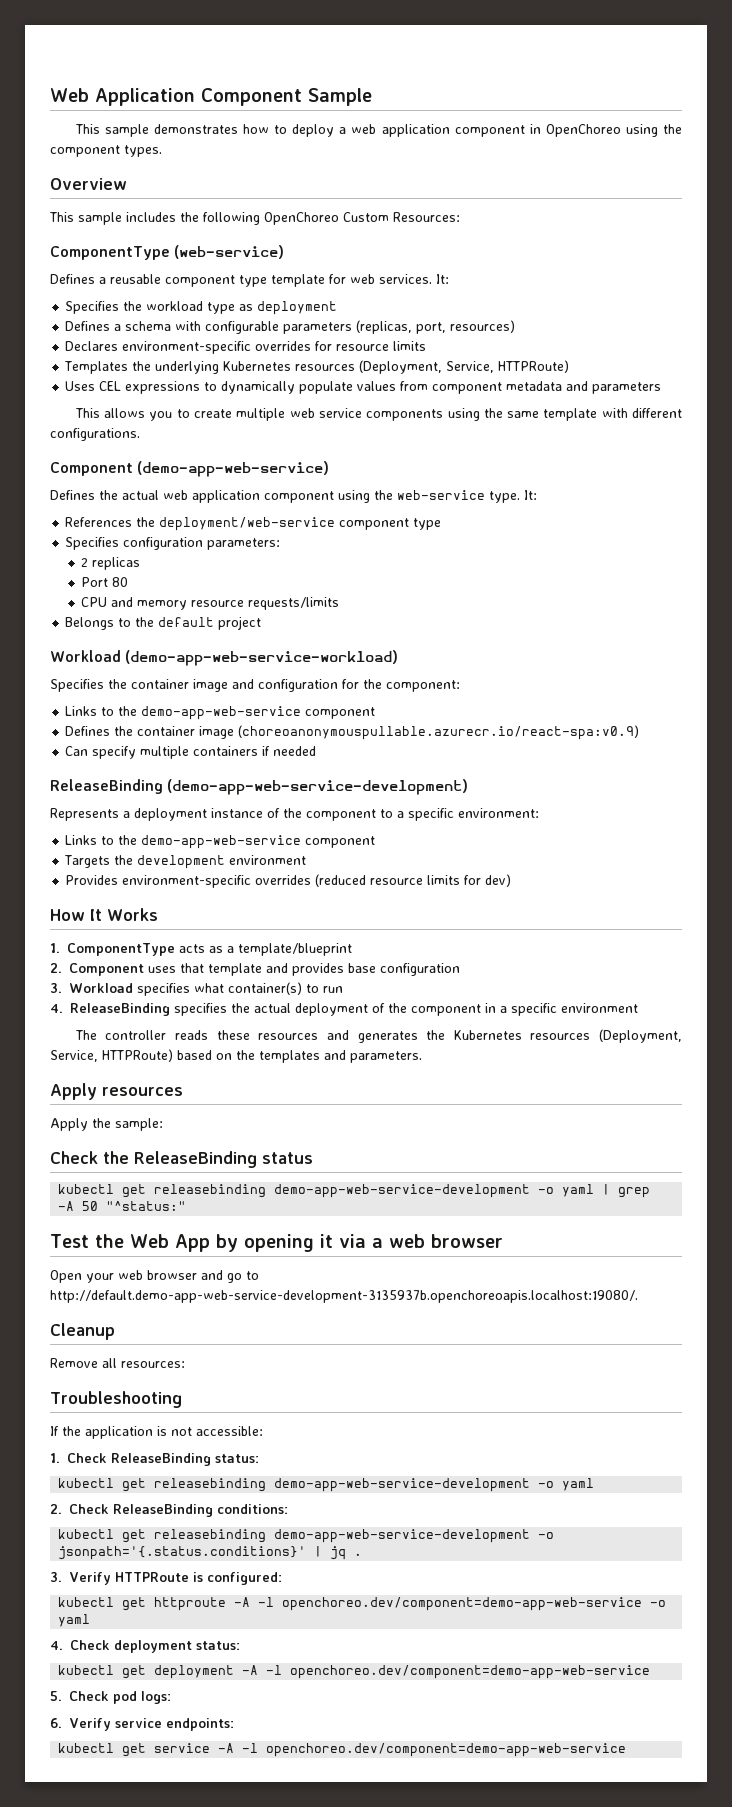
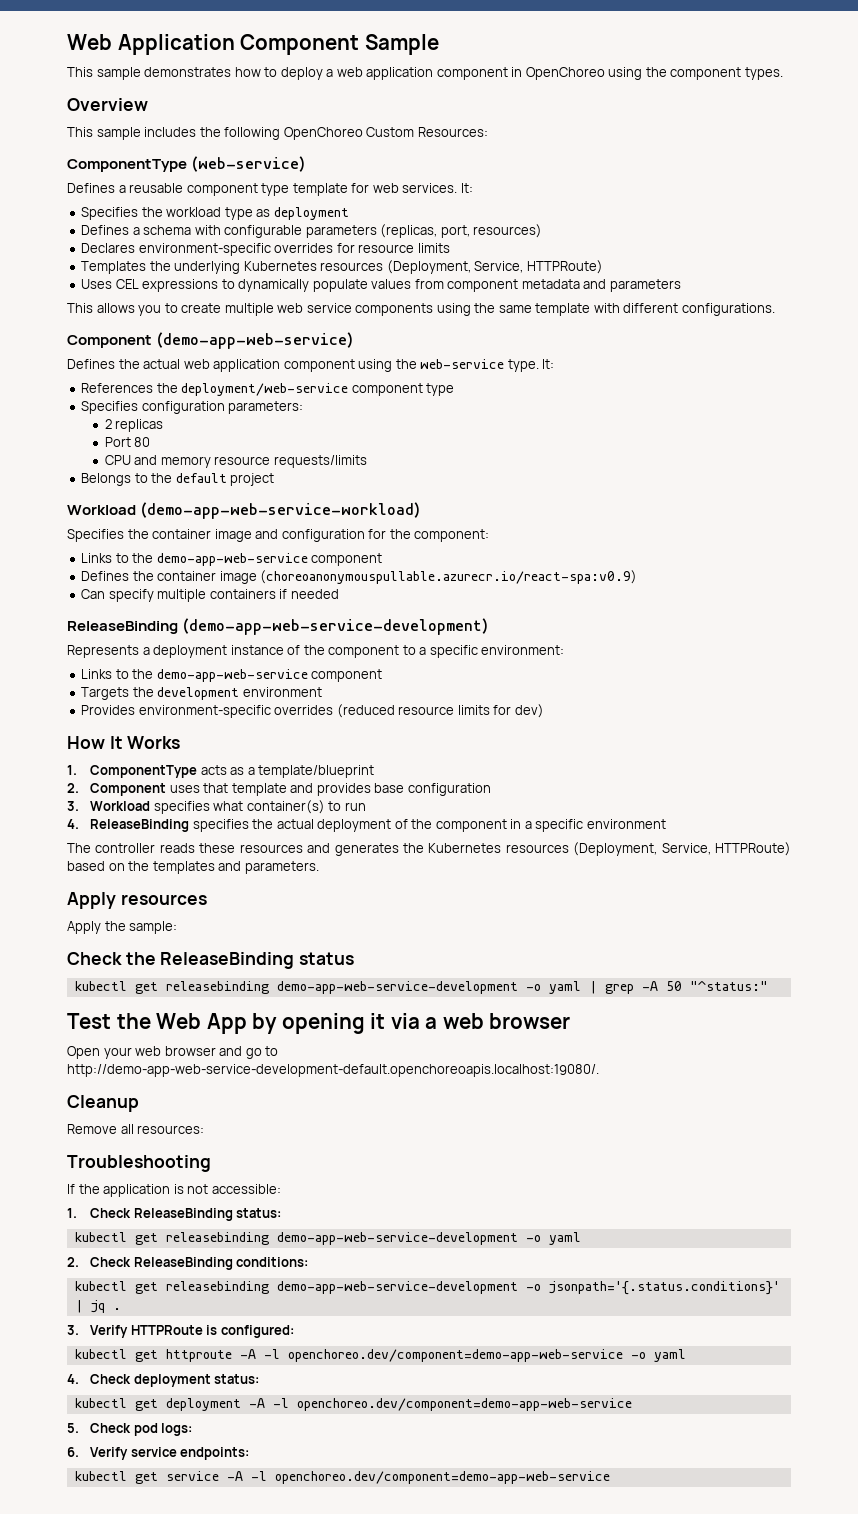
- Open your web browser and go to http://default.demo-app-web-service-development-3135937b.openchoreoapis.localhost:19080/.
+ Open your web browser and go to http://demo-app-web-service-development-default.openchoreoapis.localhost:19080/.

